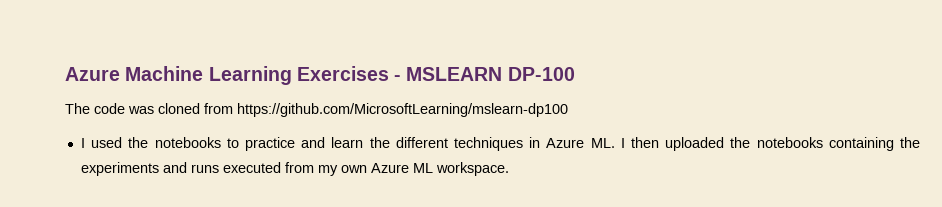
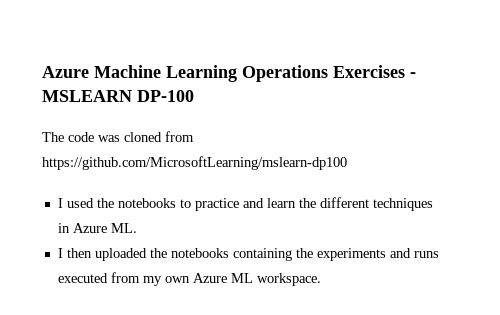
- Azure Machine Learning Exercises - MSLEARN DP-100
+ Azure Machine Learning Operations Exercises - MSLEARN DP-100
- I used the notebooks to practice and learn the different techniques in Azure ML. I then uploaded the notebooks containing the experiments and runs executed from my own Azure ML workspace.
+ I used the notebooks to practice and learn the different techniques in Azure ML.
+ I then uploaded the notebooks containing the experiments and runs executed from my own Azure ML workspace.

